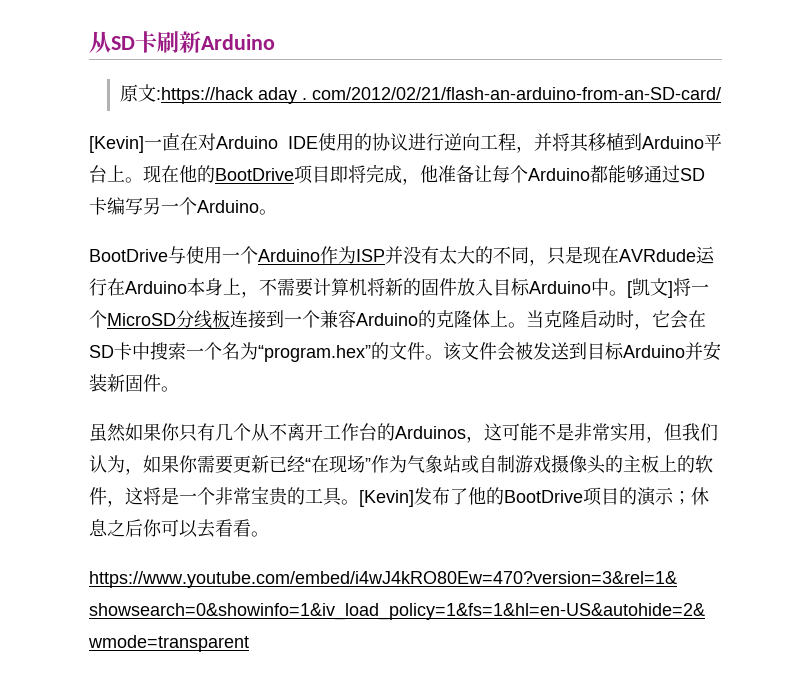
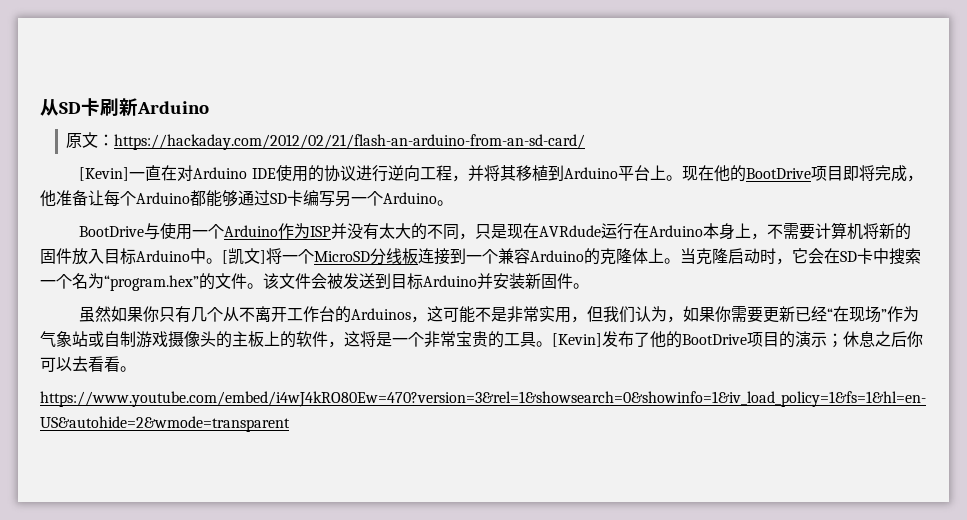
- 原文:https://hack aday . com/2012/02/21/flash-an-arduino-from-an-SD-card/
+ 原文：https://hackaday.com/2012/02/21/flash-an-arduino-from-an-sd-card/

